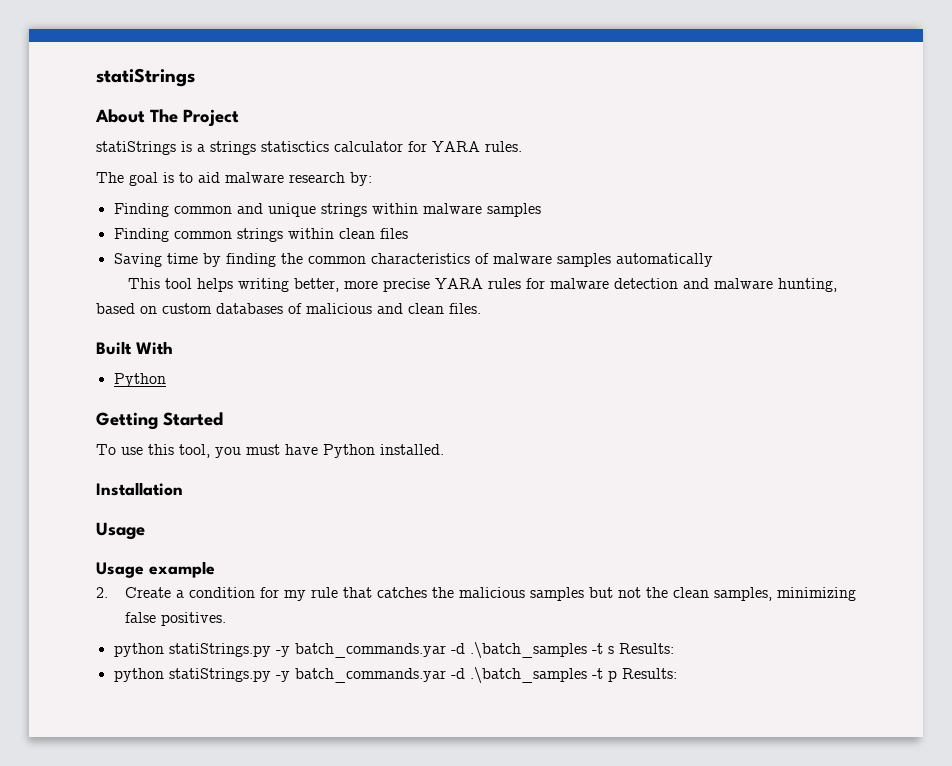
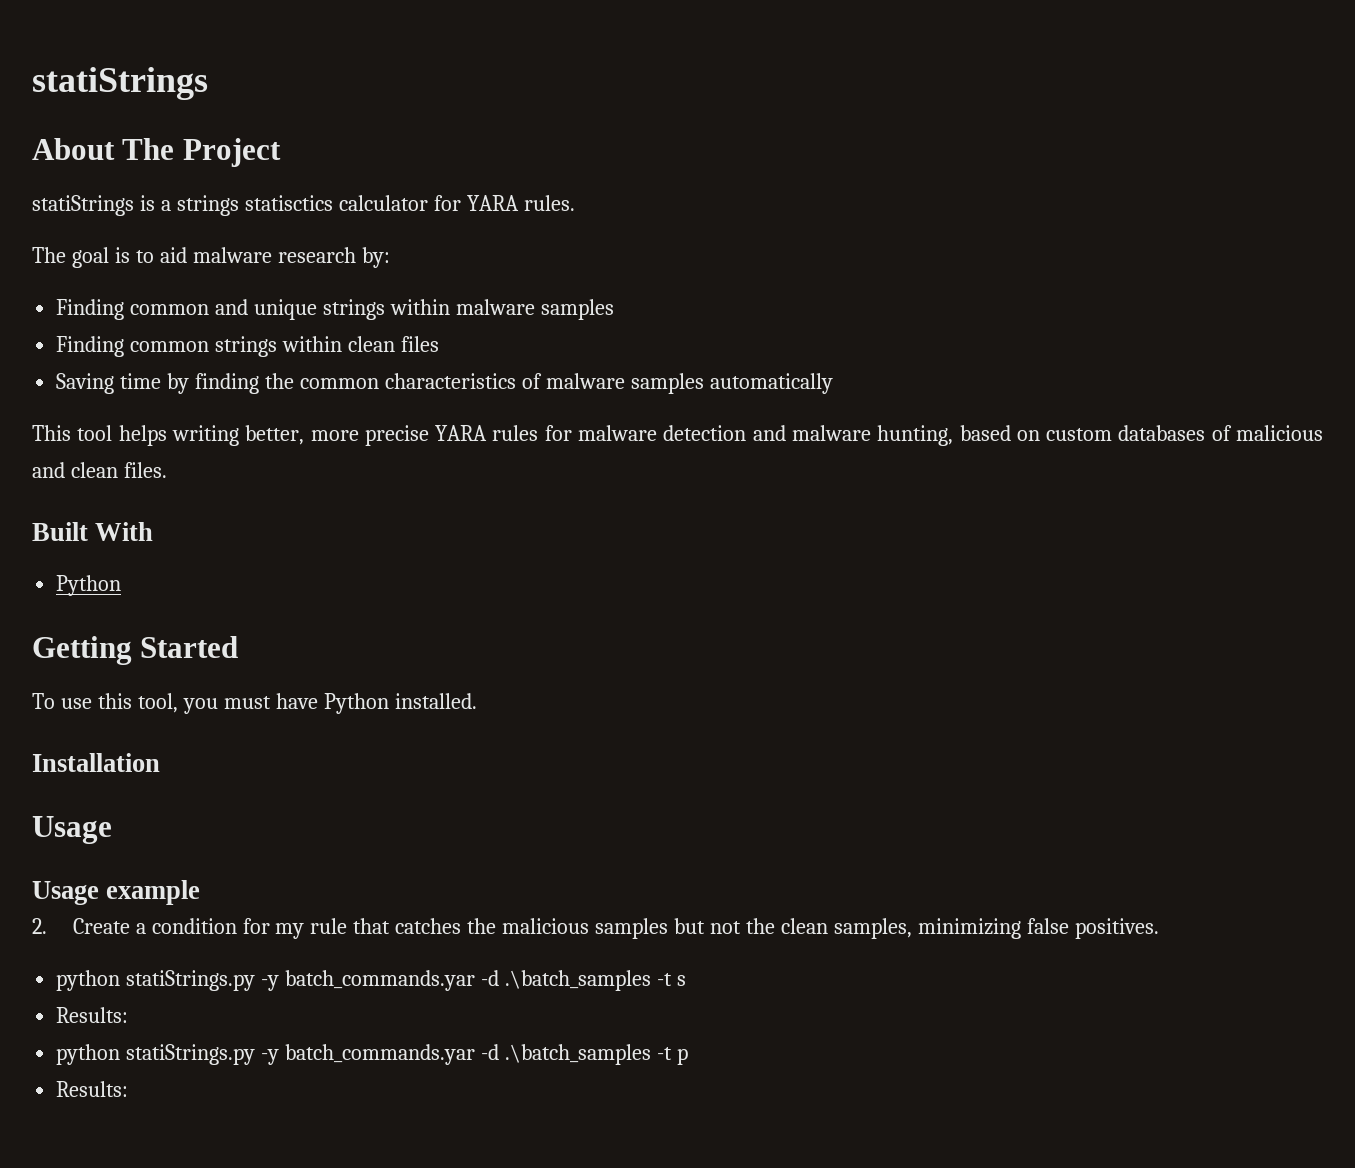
- python statiStrings.py -y batch_commands.yar -d .\batch_samples -t s Results:
+ python statiStrings.py -y batch_commands.yar -d .\batch_samples -t s
+ Results:
- python statiStrings.py -y batch_commands.yar -d .\batch_samples -t p Results:
+ python statiStrings.py -y batch_commands.yar -d .\batch_samples -t p
+ Results:

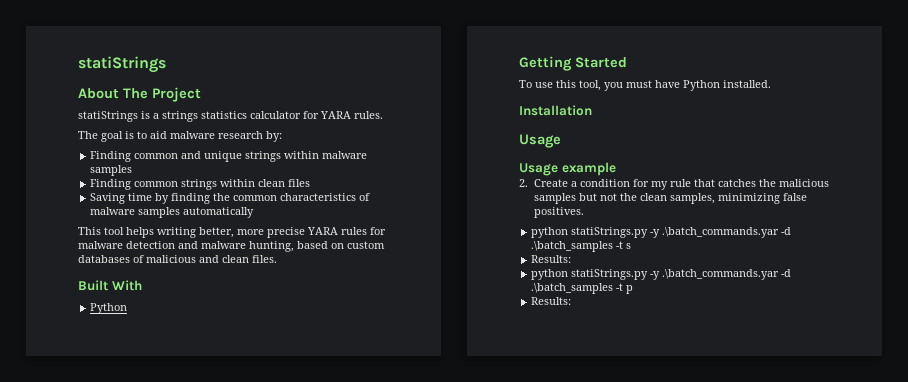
- statiStrings is a strings statisctics calculator for YARA rules.
+ statiStrings is a strings statistics calculator for YARA rules.
- python statiStrings.py -y batch_commands.yar -d .\batch_samples -t s
+ python statiStrings.py -y .\batch_commands.yar -d .\batch_samples -t s
- python statiStrings.py -y batch_commands.yar -d .\batch_samples -t p
+ python statiStrings.py -y .\batch_commands.yar -d .\batch_samples -t p

